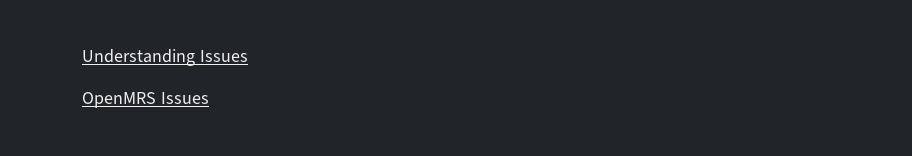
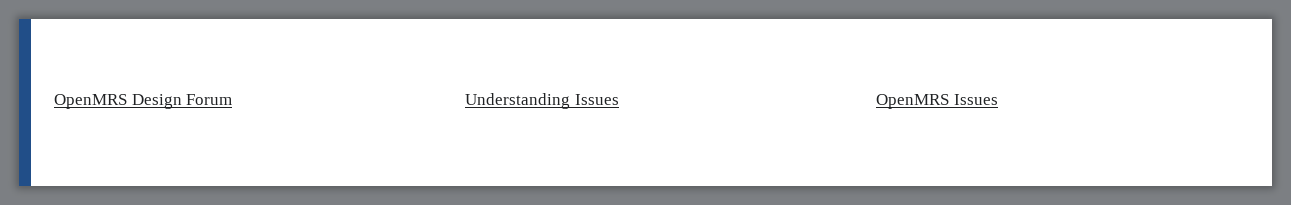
+ OpenMRS Design Forum

